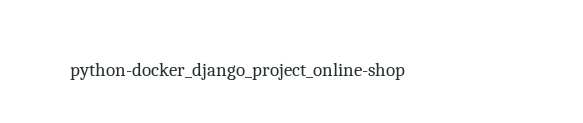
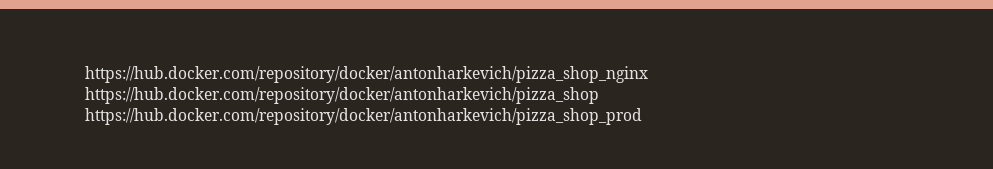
- python-docker_django_project_online-shop
+ https://hub.docker.com/repository/docker/antonharkevich/pizza_shop_nginx https://hub.docker.com/repository/docker/antonharkevich/pizza_shop https://hub.docker.com/repository/docker/antonharkevich/pizza_shop_prod

